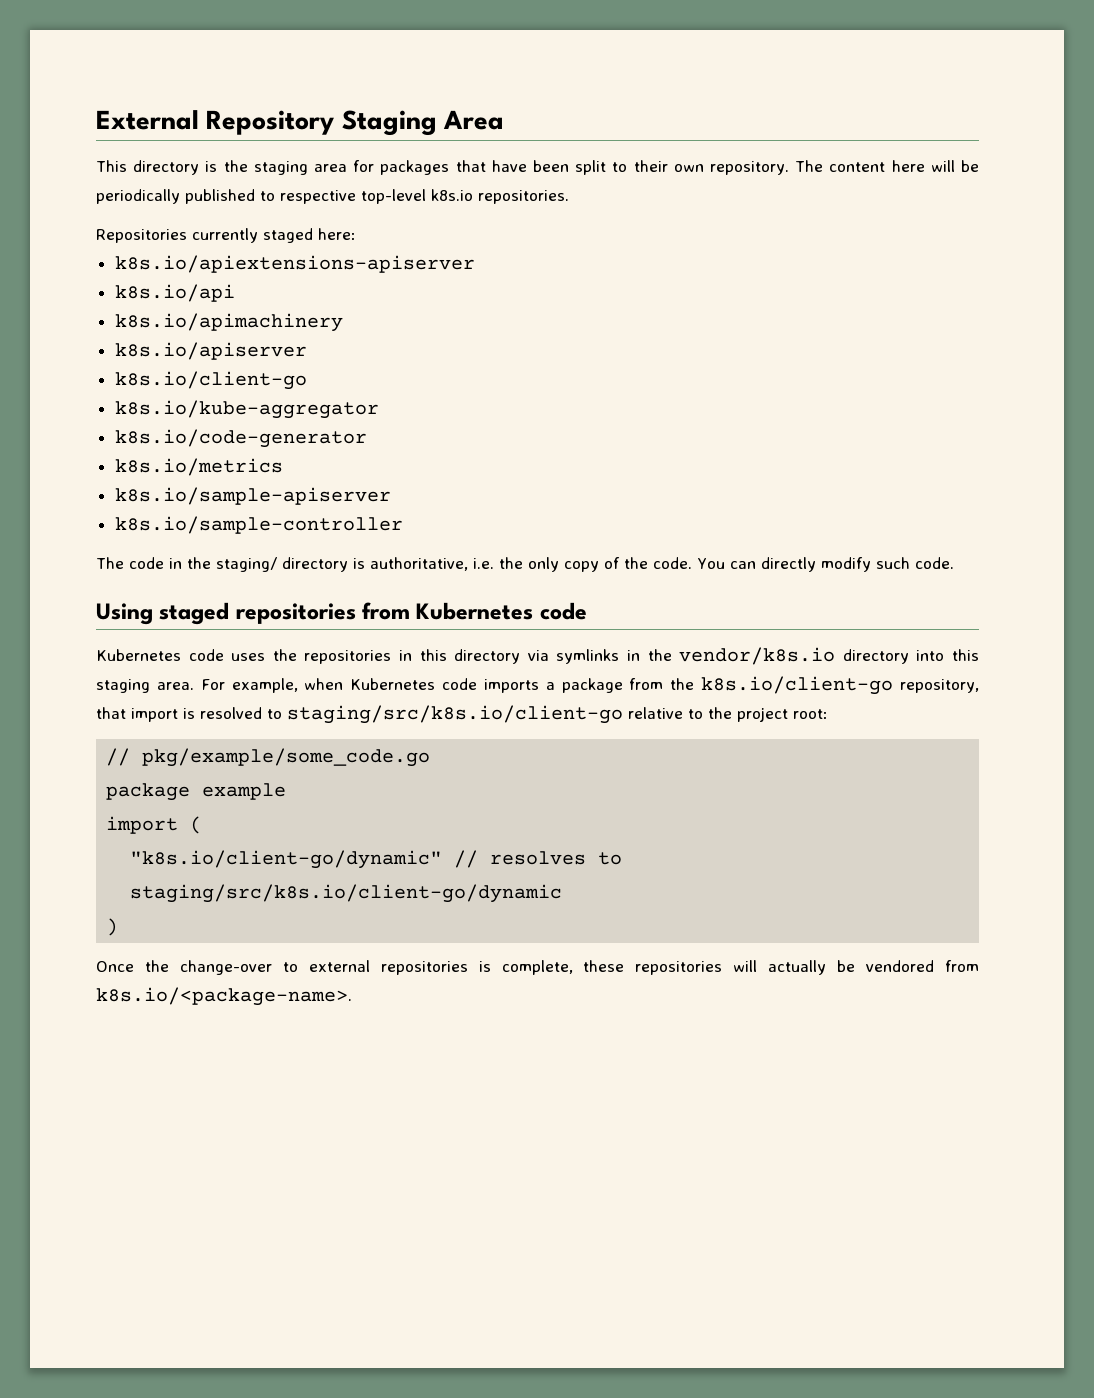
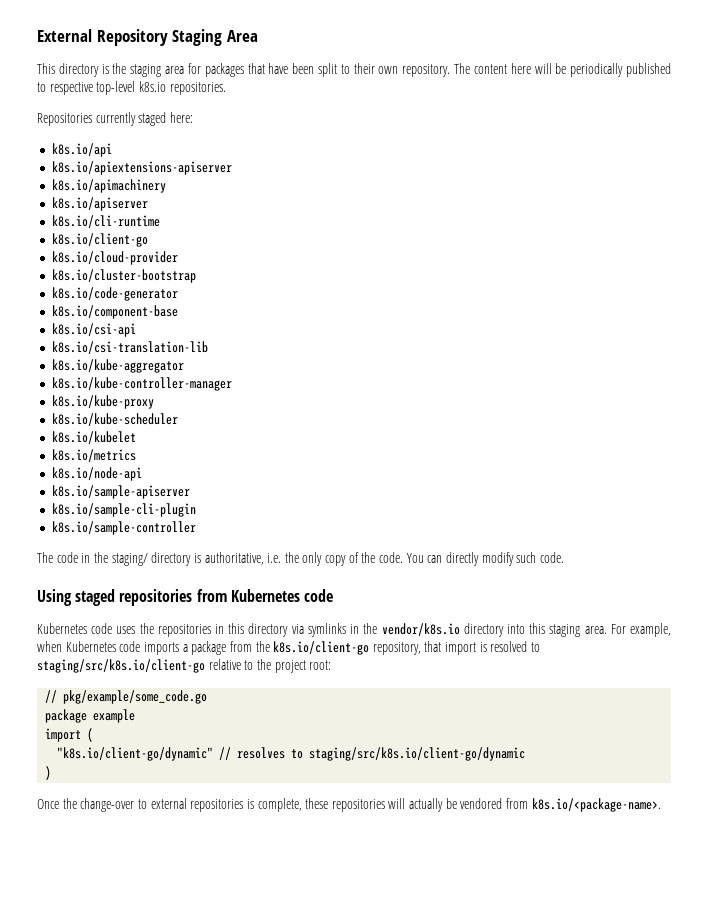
+ k8s.io/api
- k8s.io/api
+ k8s.io/cli-runtime
+ k8s.io/cloud-provider
+ k8s.io/cluster-bootstrap
+ k8s.io/code-generator
+ k8s.io/component-base
+ k8s.io/csi-api
+ k8s.io/csi-translation-lib
  k8s.io/kube-aggregator
- k8s.io/code-generator
+ k8s.io/kube-controller-manager
+ k8s.io/kube-proxy
+ k8s.io/kube-scheduler
+ k8s.io/kubelet
+ k8s.io/node-api
+ k8s.io/sample-cli-plugin

